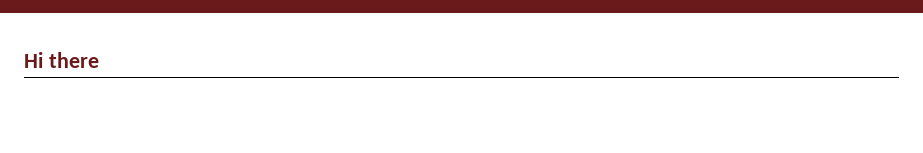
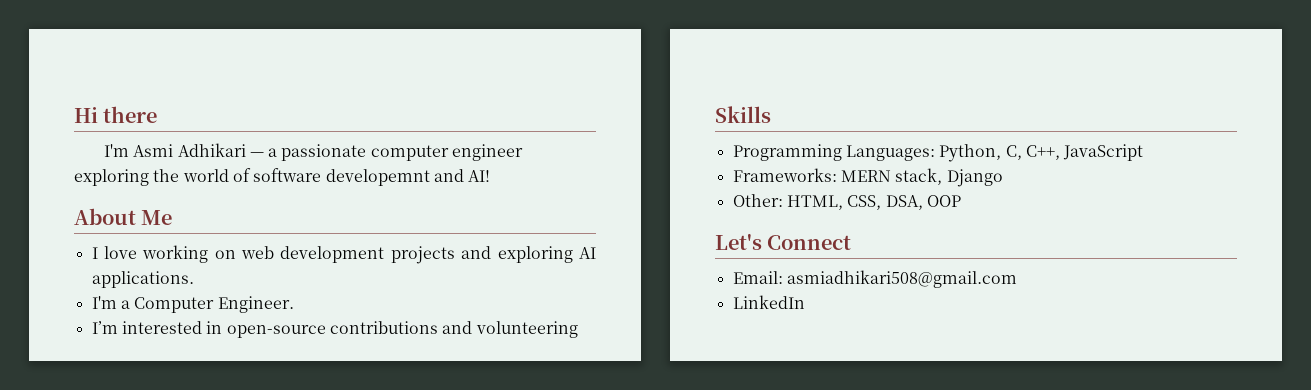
+ I'm Asmi Adhikari — a passionate computer engineer exploring the world of software developemnt and AI!
+ About Me
+ I love working on web development projects and exploring AI applications.
+ I'm a Computer Engineer.
+ I’m interested in open-source contributions and volunteering
+ Skills
+ Programming Languages: Python, C, C++, JavaScript
+ Frameworks: MERN stack, Django
+ Other: HTML, CSS, DSA, OOP
+ Let's Connect
+ Email: asmiadhikari508@gmail.com
+ LinkedIn

